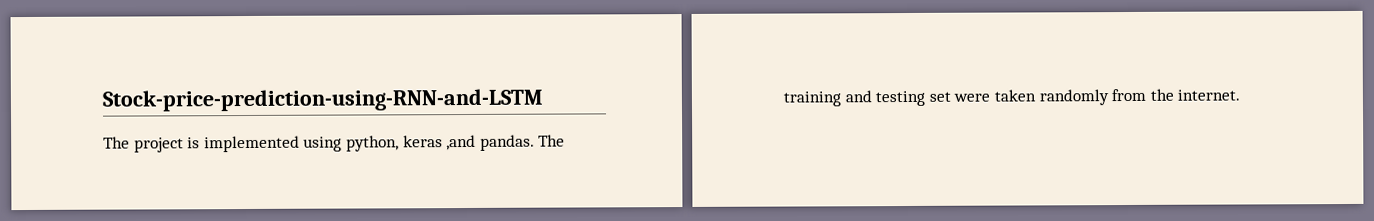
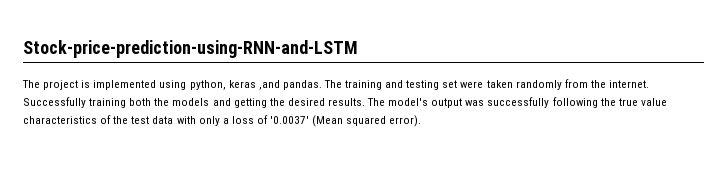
+ Successfully training both the models and getting the desired results. The model's output was successfully following the true value characteristics of the test data with only a loss of '0.0037' (Mean squared error).

